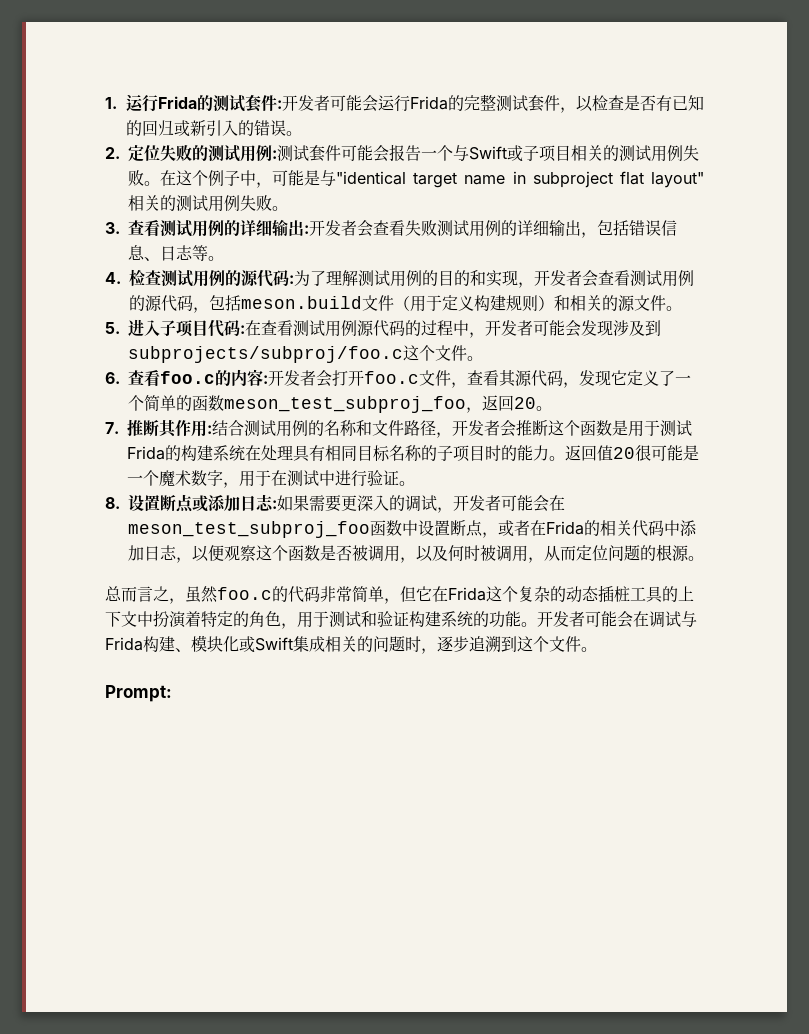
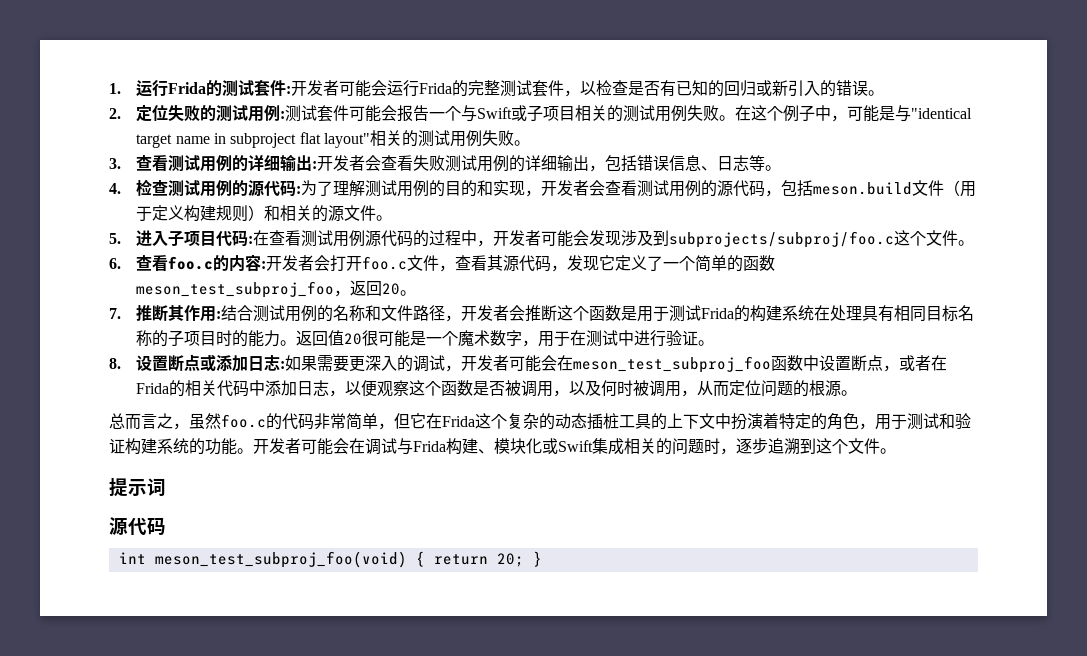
- Prompt:
+ 提示词
+ 源代码
+ int meson_test_subproj_foo(void) { return 20; }

